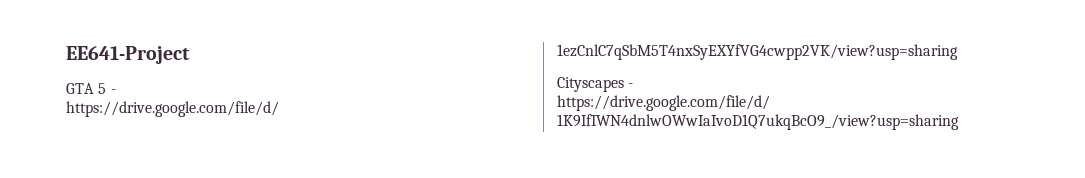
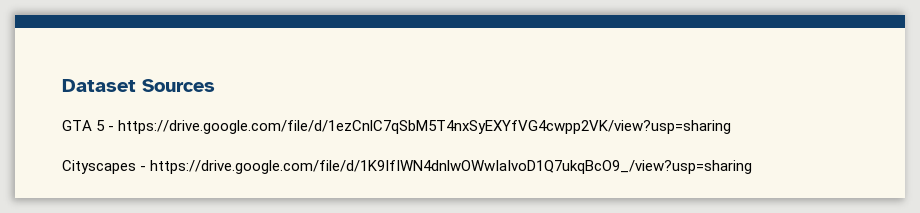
- EE641-Project
+ Dataset Sources

